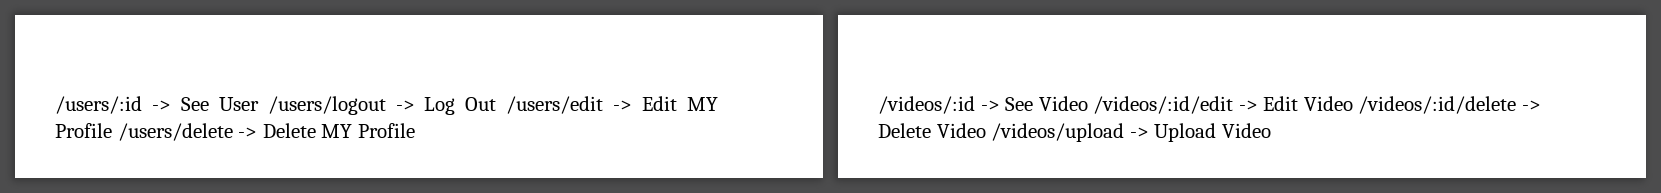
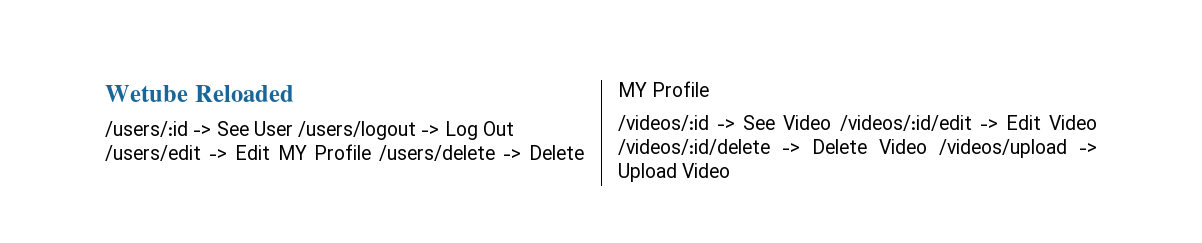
+ Wetube Reloaded

